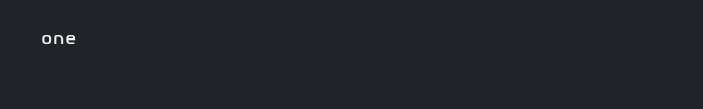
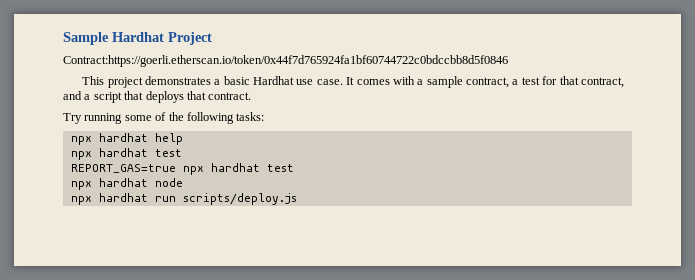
- one
+ Sample Hardhat Project
+ Contract:https://goerli.etherscan.io/token/0x44f7d765924fa1bf60744722c0bdccbb8d5f0846
+ This project demonstrates a basic Hardhat use case. It comes with a sample contract, a test for that contract, and a script that deploys that contract.
+ Try running some of the following tasks:
+ npx hardhat help
+ npx hardhat test
+ REPORT_GAS=true npx hardhat test
+ npx hardhat node
+ npx hardhat run scripts/deploy.js

